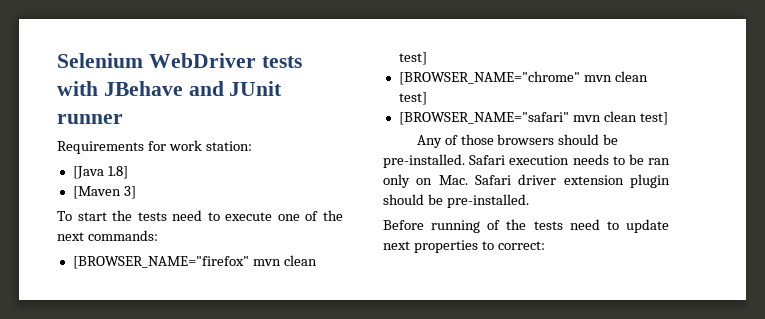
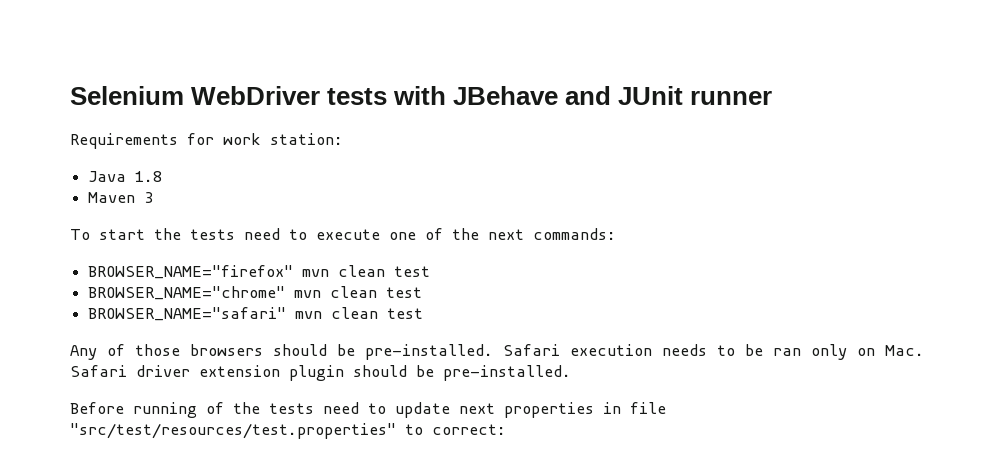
- [Java 1.8]
- [Maven 3]
+ Java 1.8
+ Maven 3
- [BROWSER_NAME="firefox" mvn clean test]
- [BROWSER_NAME="chrome" mvn clean test]
- [BROWSER_NAME="safari" mvn clean test]
+ BROWSER_NAME="firefox" mvn clean test
+ BROWSER_NAME="chrome" mvn clean test
+ BROWSER_NAME="safari" mvn clean test
- Before running of the tests need to update next properties to correct:
+ Before running of the tests need to update next properties in file "src/test/resources/test.properties" to correct:

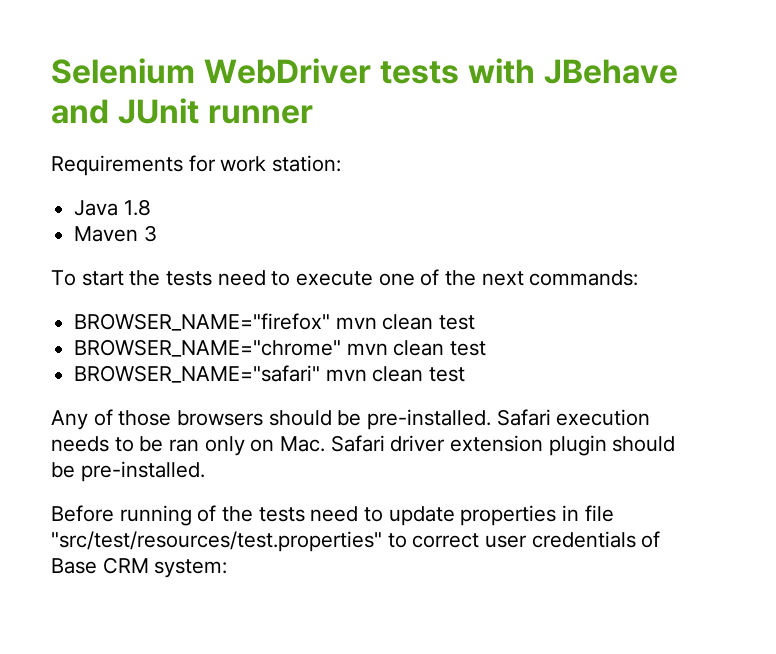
- Before running of the tests need to update next properties in file "src/test/resources/test.properties" to correct:
+ Before running of the tests need to update properties in file "src/test/resources/test.properties" to correct user credentials of Base CRM system:

